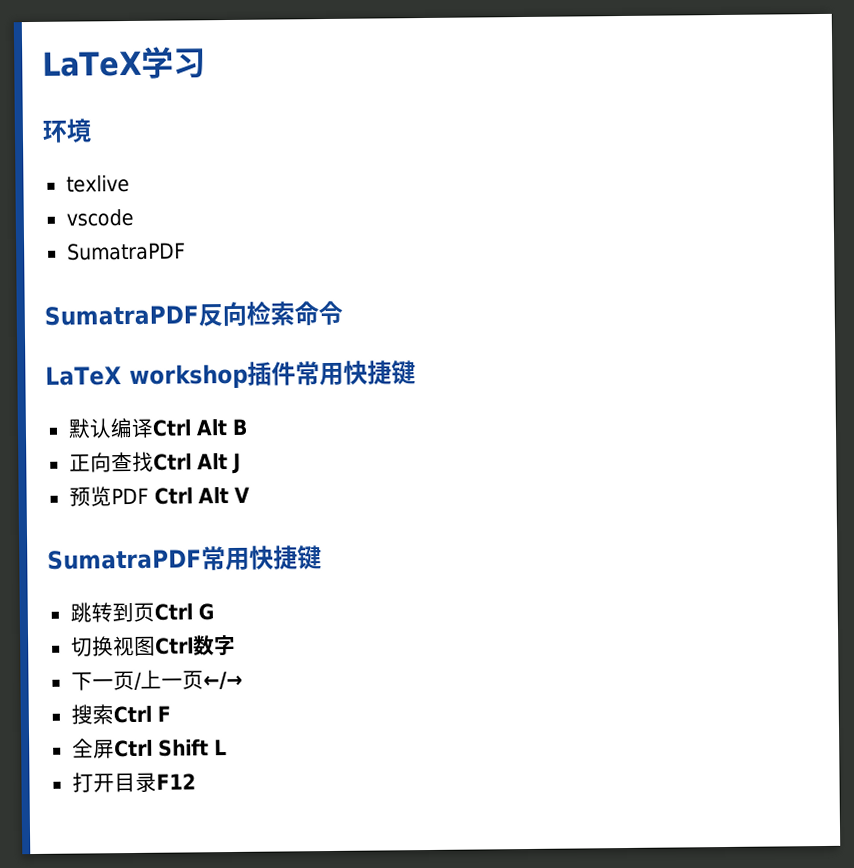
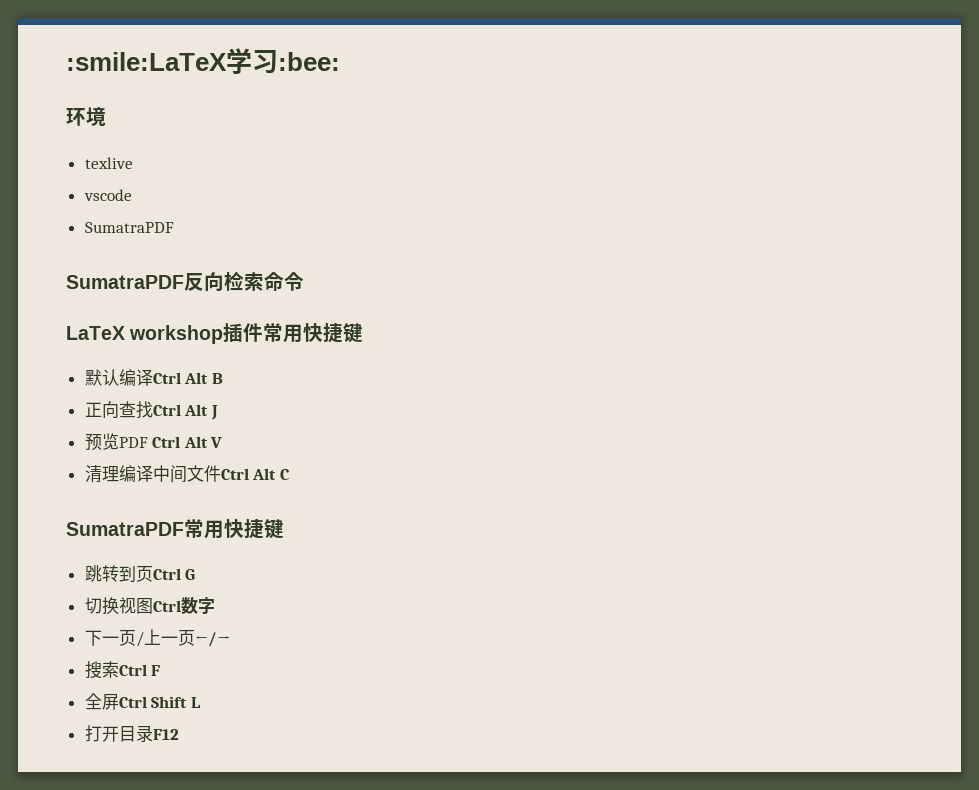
- LaTeX学习
+ :smile:LaTeX学习:bee:
+ 清理编译中间文件Ctrl Alt C

